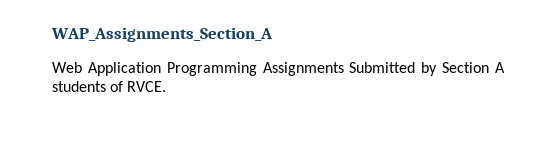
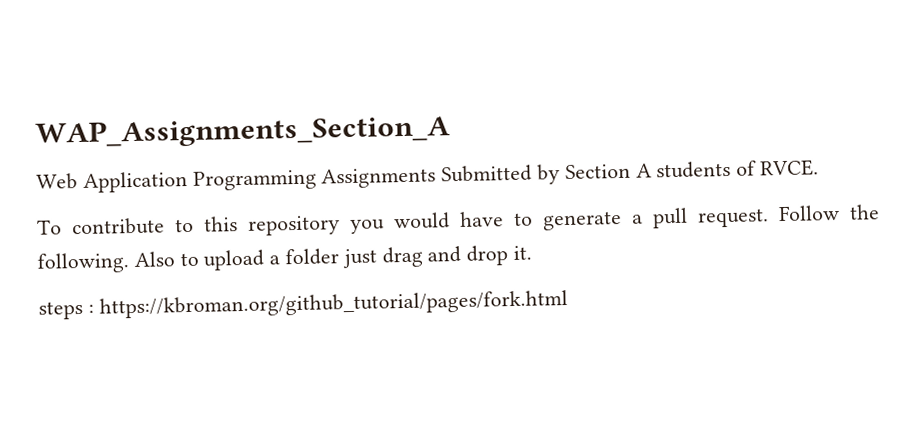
+ To contribute to this repository you would have to generate a pull request. Follow the following. Also to upload a folder just drag and drop it.
+ steps : https://kbroman.org/github_tutorial/pages/fork.html

